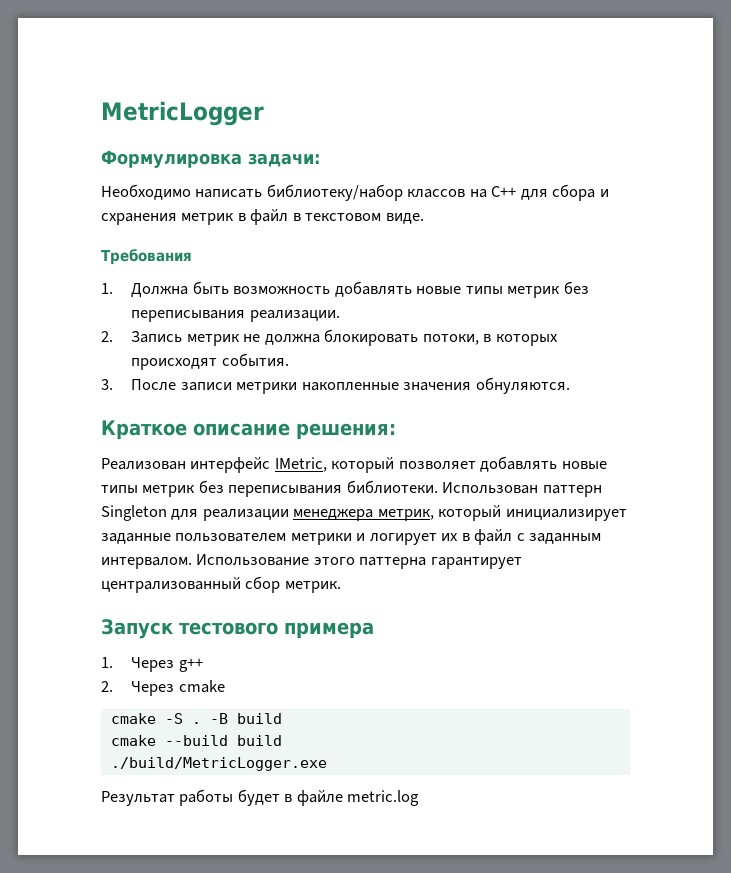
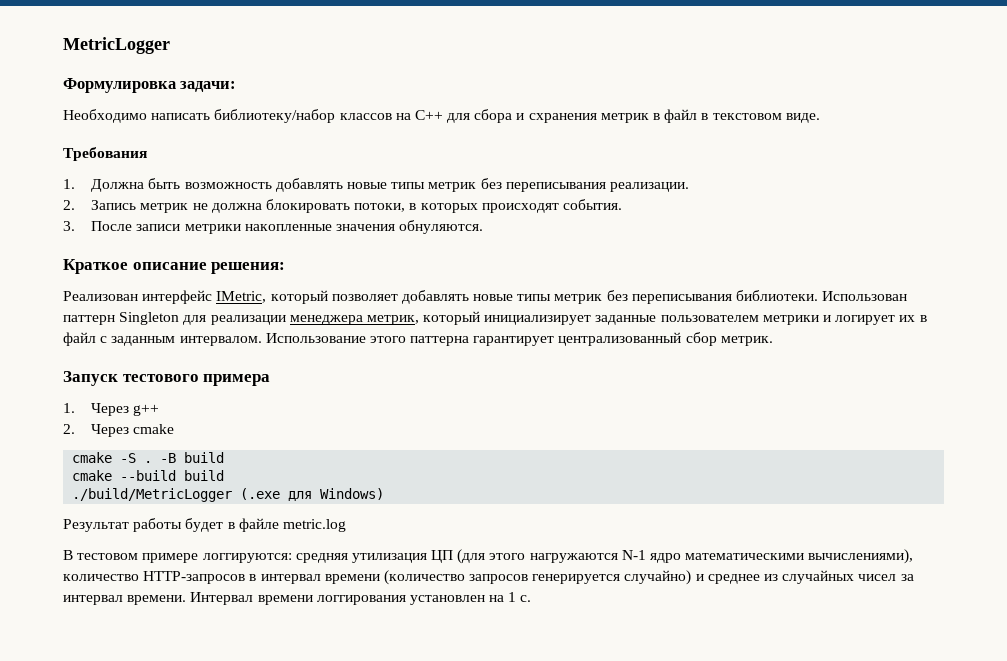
- ./build/MetricLogger.exe
+ ./build/MetricLogger (.exe для Windows)
+ В тестовом примере логгируются: средняя утилизация ЦП (для этого нагружаются N-1 ядро математическими вычислениями), количество HTTP-запросов в интервал времени (количество запросов генерируется случайно) и среднее из случайных чисел за интервал времени. Интервал времени логгирования установлен на 1 с.

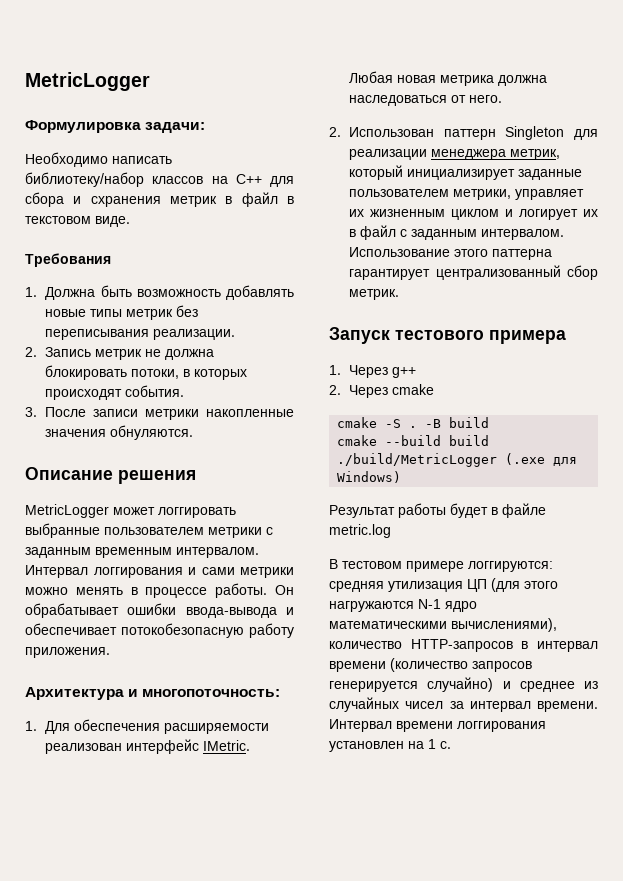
- Краткое описание решения:
- Реализован интерфейс IMetric, который позволяет добавлять новые типы метрик без переписывания библиотеки. Использован паттерн Singleton для реализации менеджера метрик, который инициализирует заданные пользователем метрики и логирует их в файл с заданным интервалом.
+ Описание решения
+ MetricLogger может логгировать выбранные пользователем метрики c заданным временным интервалом. Интервал логгирования и сами метрики можно менять в процессе работы. Он обрабатывает ошибки ввода-вывода и обеспечивает потокобезопасную работу приложения.
+ Архитектура и многопоточность:
+ 1. Для обеспечения расширяемости реализован интерфейс IMetric. Любая новая метрика должна наследоваться от него.
+ 2. Использован паттерн Singleton для реализации менеджера метрик, который инициализирует заданные пользователем метрики, управляет их жизненным циклом и логирует их в файл с заданным интервалом.

